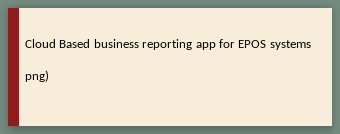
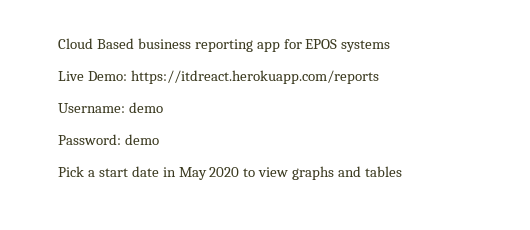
- png)
+ Live Demo: https://itdreact.herokuapp.com/reports
+ Username: demo
+ Password: demo
+ Pick a start date in May 2020 to view graphs and tables

